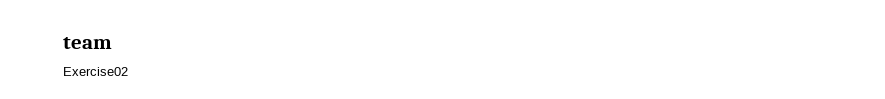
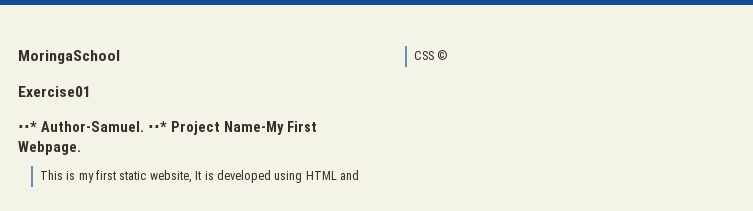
- team
- Exercise02
+ MoringaSchool
+ Exercise01
+ ⋅⋅* Author-Samuel. ⋅⋅* Project Name-My First Webpage.
+ This is my first static website, It is developed using HTML and CSS ©

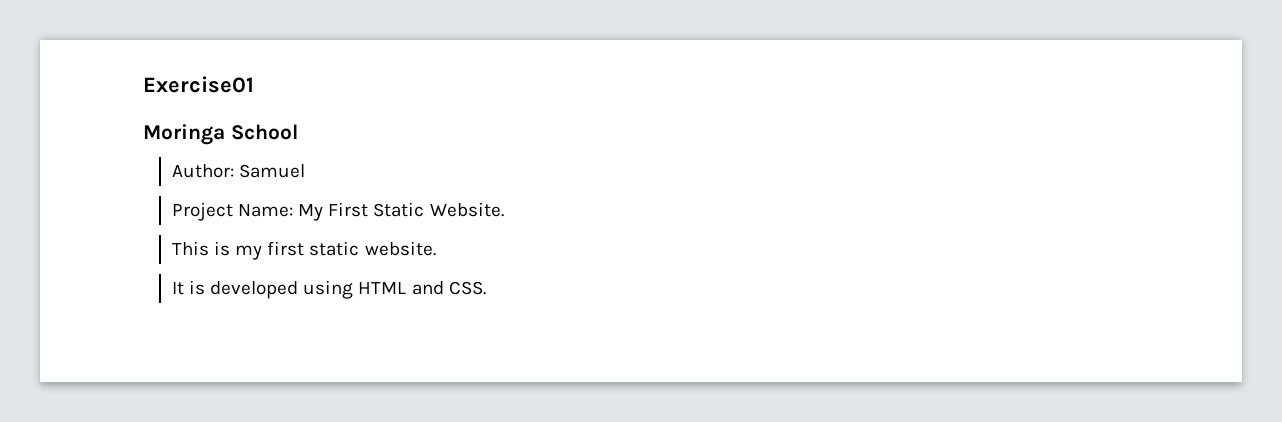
- MoringaSchool
- ⋅⋅* Author-Samuel. ⋅⋅* Project Name-My First Webpage.
+ Moringa School
+ Author: Samuel
+ Project Name: My First Static Website.
- This is my first static website, It is developed using HTML and CSS ©
+ This is my first static website.
+ It is developed using HTML and CSS.

